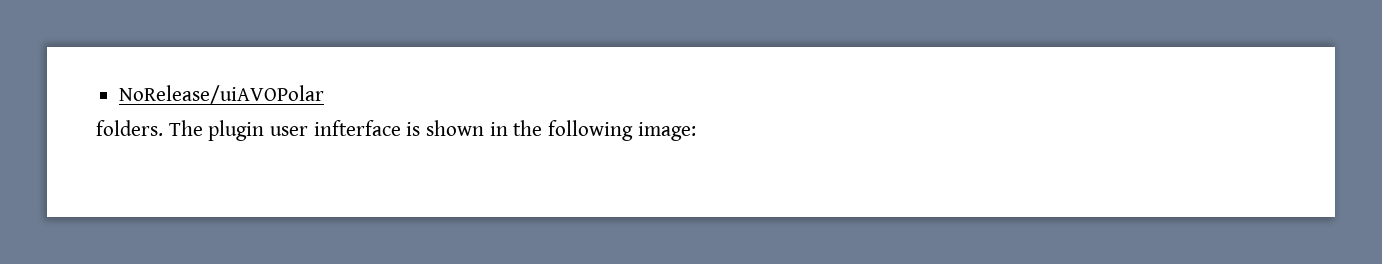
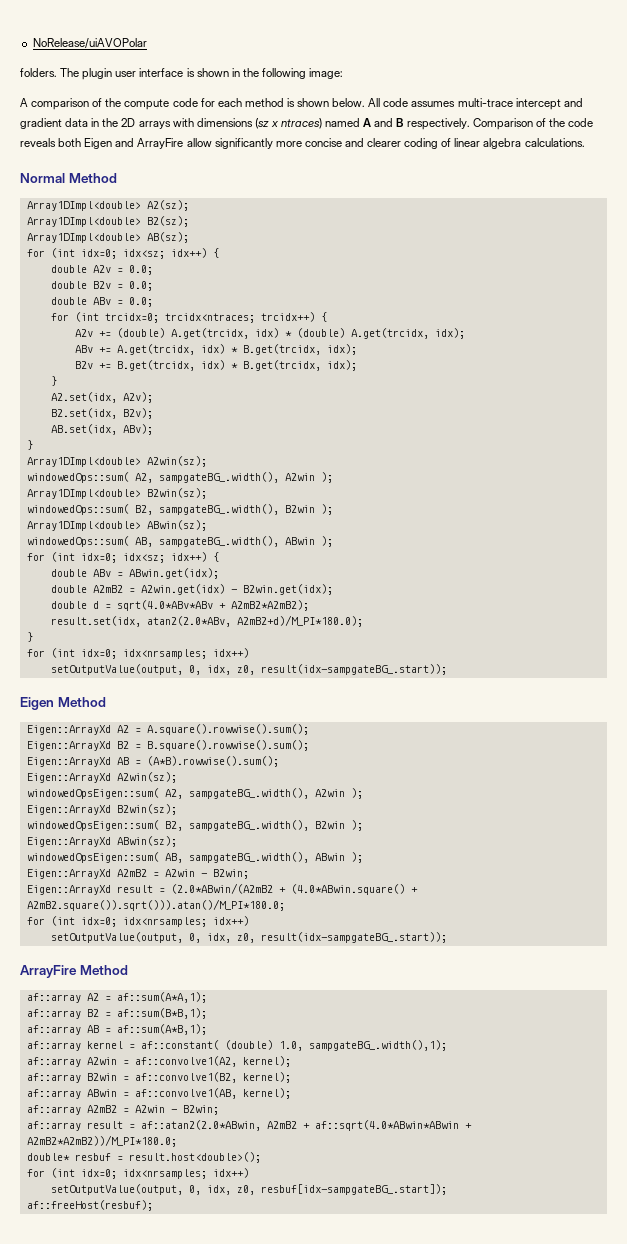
- The plugin user infterface is shown in the following image:
+ The plugin user interface is shown in the following image:
+ A comparison of the compute code for each method is shown below. All code assumes multi-trace intercept and gradient data in the 2D arrays with dimensions (sz x ntraces) named A and B respectively. Comparison of the code reveals both Eigen and ArrayFire allow significantly more concise and clearer coding of linear algebra calculations.
+ Normal Method
+ Array1DImpl<double> A2(sz);
+ Array1DImpl<double> B2(sz);
+ Array1DImpl<double> AB(sz);
+ for (int idx=0; idx<sz; idx++) {
+ double A2v = 0.0;
+ double B2v = 0.0;
+ double ABv = 0.0;
+ for (int trcidx=0; trcidx<ntraces; trcidx++) {
+ A2v += (double) A.get(trcidx, idx) * (double) A.get(trcidx, idx);
+ ABv += A.get(trcidx, idx) * B.get(trcidx, idx);
+ B2v += B.get(trcidx, idx) * B.get(trcidx, idx);
+ }
+ A2.set(idx, A2v);
+ B2.set(idx, B2v);
+ AB.set(idx, ABv);
+ }
+ Array1DImpl<double> A2win(sz);
+ windowedOps::sum( A2, sampgateBG_.width(), A2win );
+ Array1DImpl<double> B2win(sz);
+ windowedOps::sum( B2, sampgateBG_.width(), B2win );
+ Array1DImpl<double> ABwin(sz);
+ windowedOps::sum( AB, sampgateBG_.width(), ABwin );
+ for (int idx=0; idx<sz; idx++) {
+ double ABv = ABwin.get(idx);
+ double A2mB2 = A2win.get(idx) - B2win.get(idx);
+ double d = sqrt(4.0*ABv*ABv + A2mB2*A2mB2);
+ result.set(idx, atan2(2.0*ABv, A2mB2+d)/M_PI*180.0);
+ }
+ for (int idx=0; idx<nrsamples; idx++)
+ setOutputValue(output, 0, idx, z0, result(idx-sampgateBG_.start));
+ Eigen Method
+ Eigen::ArrayXd A2 = A.square().rowwise().sum();
+ Eigen::ArrayXd B2 = B.square().rowwise().sum();
+ Eigen::ArrayXd AB = (A*B).rowwise().sum();
+ Eigen::ArrayXd A2win(sz);
+ windowedOpsEigen::sum( A2, sampgateBG_.width(), A2win );
+ Eigen::ArrayXd B2win(sz);
+ windowedOpsEigen::sum( B2, sampgateBG_.width(), B2win );
+ Eigen::ArrayXd ABwin(sz);
+ windowedOpsEigen::sum( AB, sampgateBG_.width(), ABwin );
+ Eigen::ArrayXd A2mB2 = A2win - B2win;
+ Eigen::ArrayXd result = (2.0*ABwin/(A2mB2 + (4.0*ABwin.square() + A2mB2.square()).sqrt())).atan()/M_PI*180.0;
+ for (int idx=0; idx<nrsamples; idx++)
+ setOutputValue(output, 0, idx, z0, result(idx-sampgateBG_.start));
+ ArrayFire Method
+ af::array A2 = af::sum(A*A,1);
+ af::array B2 = af::sum(B*B,1);
+ af::array AB = af::sum(A*B,1);
+ af::array kernel = af::constant( (double) 1.0, sampgateBG_.width(),1);
+ af::array A2win = af::convolve1(A2, kernel);
+ af::array B2win = af::convolve1(B2, kernel);
+ af::array ABwin = af::convolve1(AB, kernel);
+ af::array A2mB2 = A2win - B2win;
+ af::array result = af::atan2(2.0*ABwin, A2mB2 + af::sqrt(4.0*ABwin*ABwin + A2mB2*A2mB2))/M_PI*180.0;
+ double* resbuf = result.host<double>();
+ for (int idx=0; idx<nrsamples; idx++)
+ setOutputValue(output, 0, idx, z0, resbuf[idx-sampgateBG_.start]);
+ af::freeHost(resbuf);

